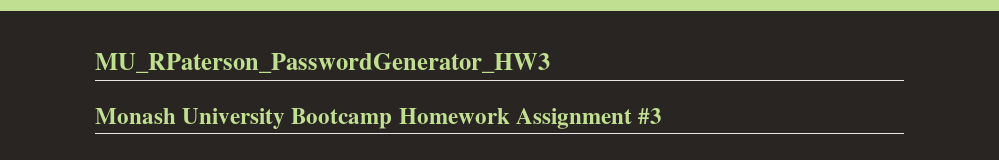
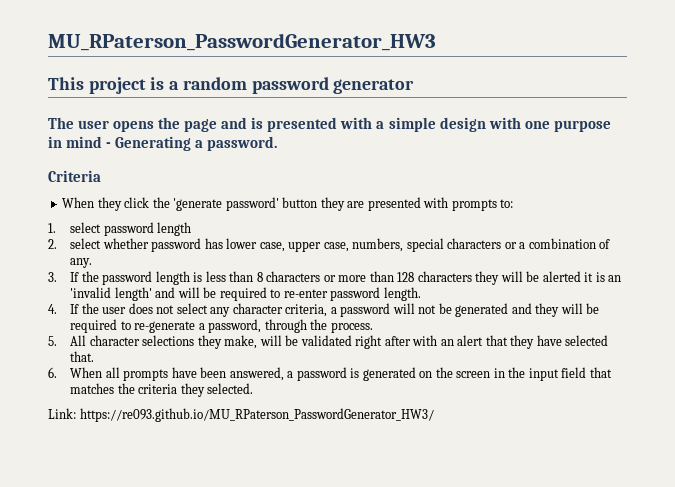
- Monash University Bootcamp Homework Assignment #3
+ This project is a random password generator
+ The user opens the page and is presented with a simple design with one purpose in mind - Generating a password.
+ Criteria
+ When they click the 'generate password' button they are presented with prompts to:
+ 1. select password length
+ 2. select whether password has lower case, upper case, numbers, special characters or a combination of any.
+ 3. If the password length is less than 8 characters or more than 128 characters they will be alerted it is an 'invalid length' and will be required to re-enter password length.
+ 4. If the user does not select any character criteria, a password will not be generated and they will be required to re-generate a password, through the process.
+ 5. All character selections they make, will be validated right after with an alert that they have selected that.
+ 6. When all prompts have been answered, a password is generated on the screen in the input field that matches the criteria they selected.
+ Link: https://re093.github.io/MU_RPaterson_PasswordGenerator_HW3/

